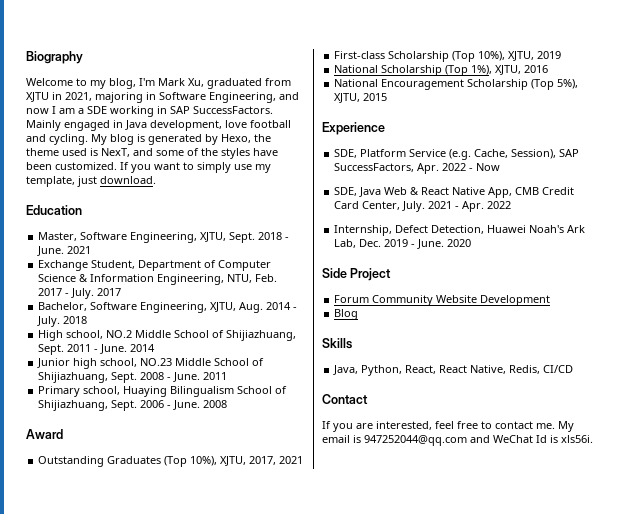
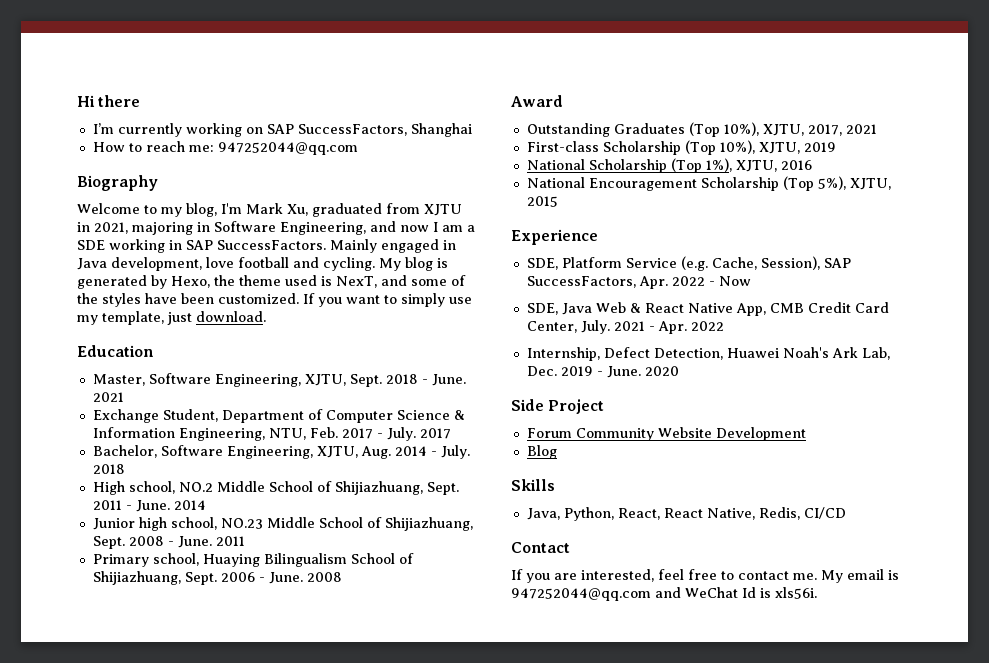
+ Hi there
+ I’m currently working on SAP SuccessFactors, Shanghai
+ How to reach me: 947252044@qq.com

